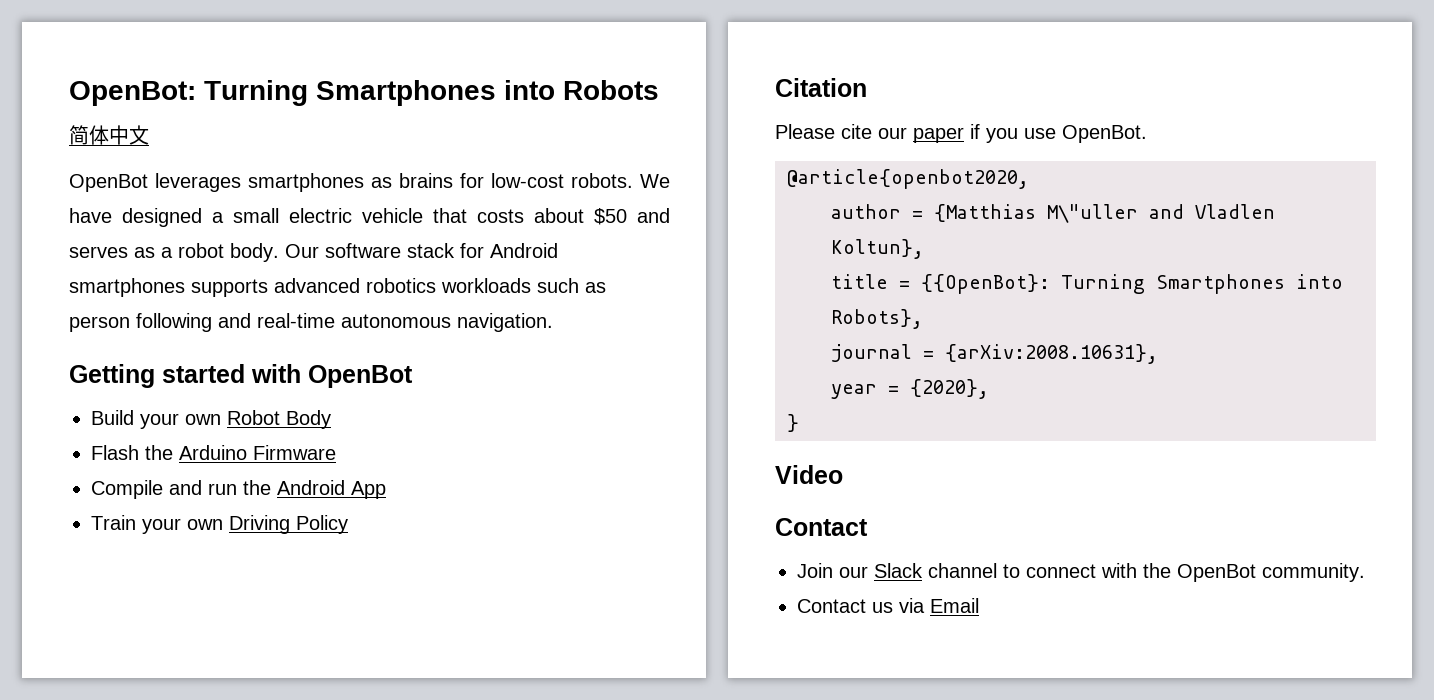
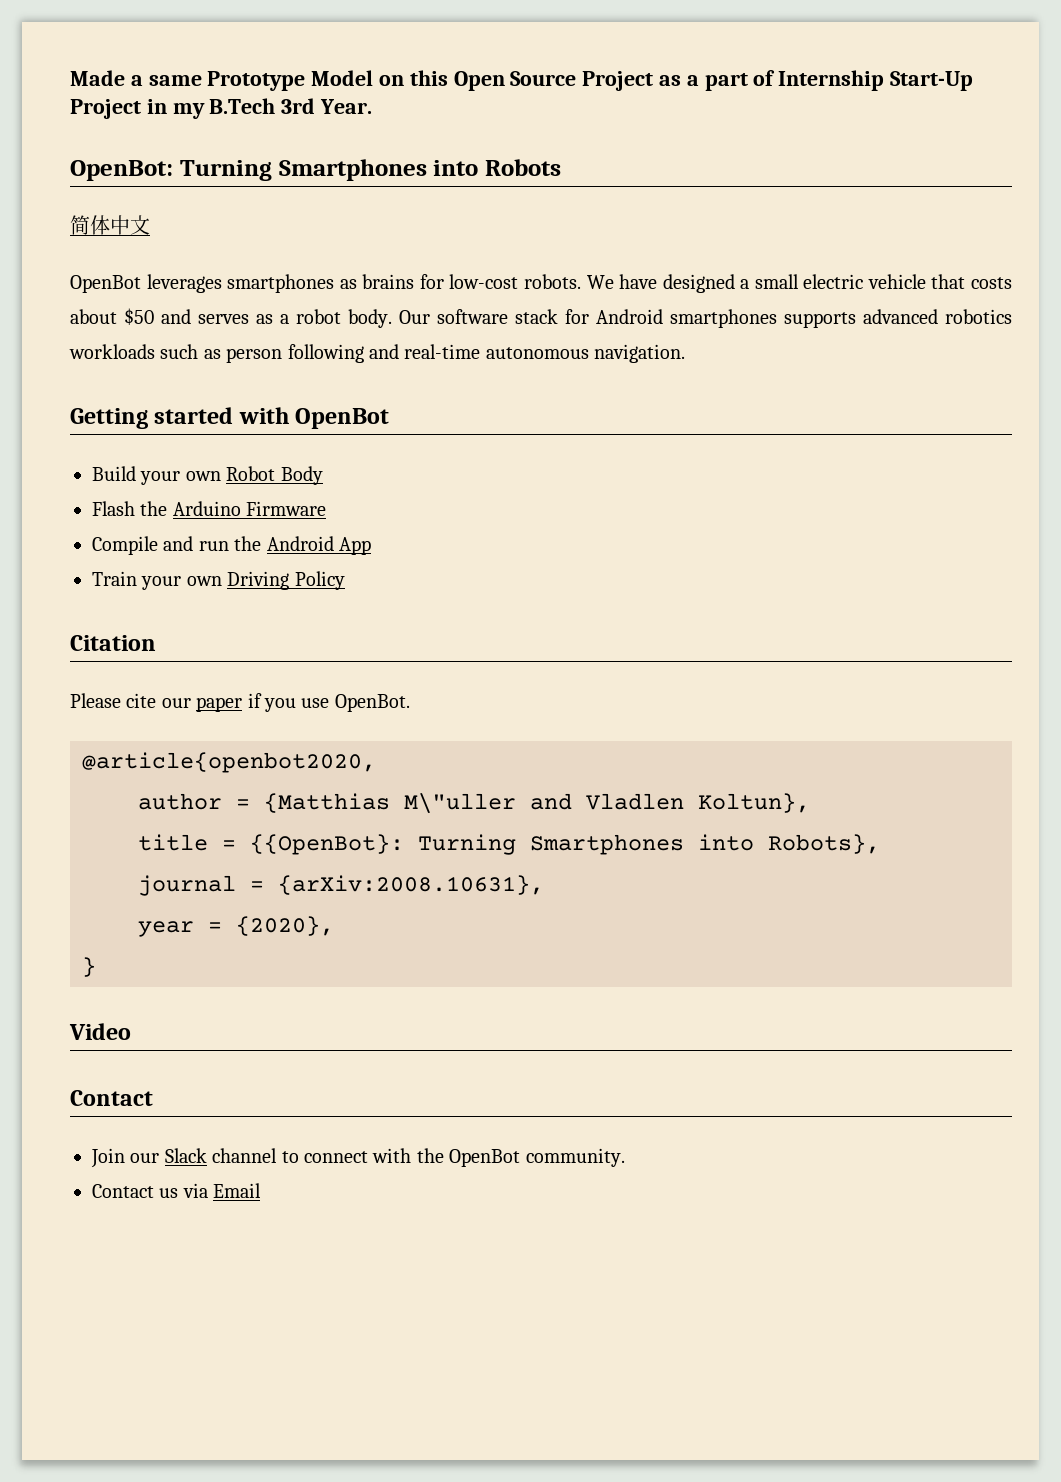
+ Made a same Prototype Model on this Open Source Project as a part of Internship Start-Up Project in my B.Tech 3rd Year.

